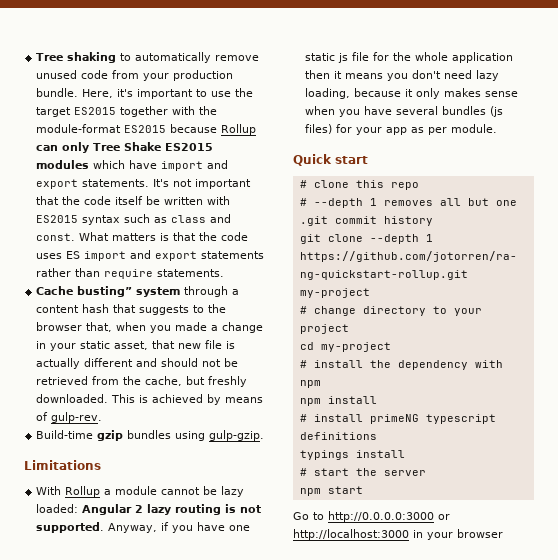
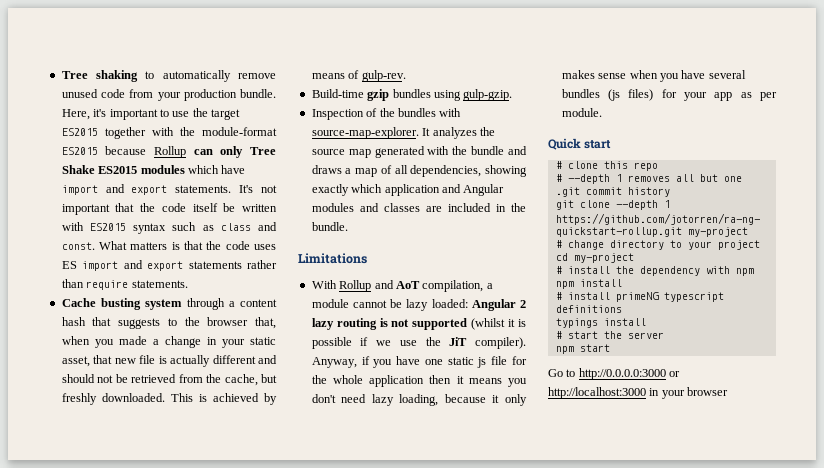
- Cache busting” system through a content hash that suggests to the browser that, when you made a change in your static asset, that new file is actually different and should not be retrieved from the cache, but freshly downloaded.
+ Cache busting system through a content hash that suggests to the browser that, when you made a change in your static asset, that new file is actually different and should not be retrieved from the cache, but freshly downloaded.
+ Inspection of the bundles with source-map-explorer. It analyzes the source map generated with the bundle and draws a map of all dependencies, showing exactly which application and Angular modules and classes are included in the bundle.
- With Rollup a module cannot be lazy loaded: Angular 2 lazy routing is not supported.
+ With Rollup and AoT compilation, a module cannot be lazy loaded: Angular 2 lazy routing is not supported (whilst it is possible if we use the JiT compiler).

